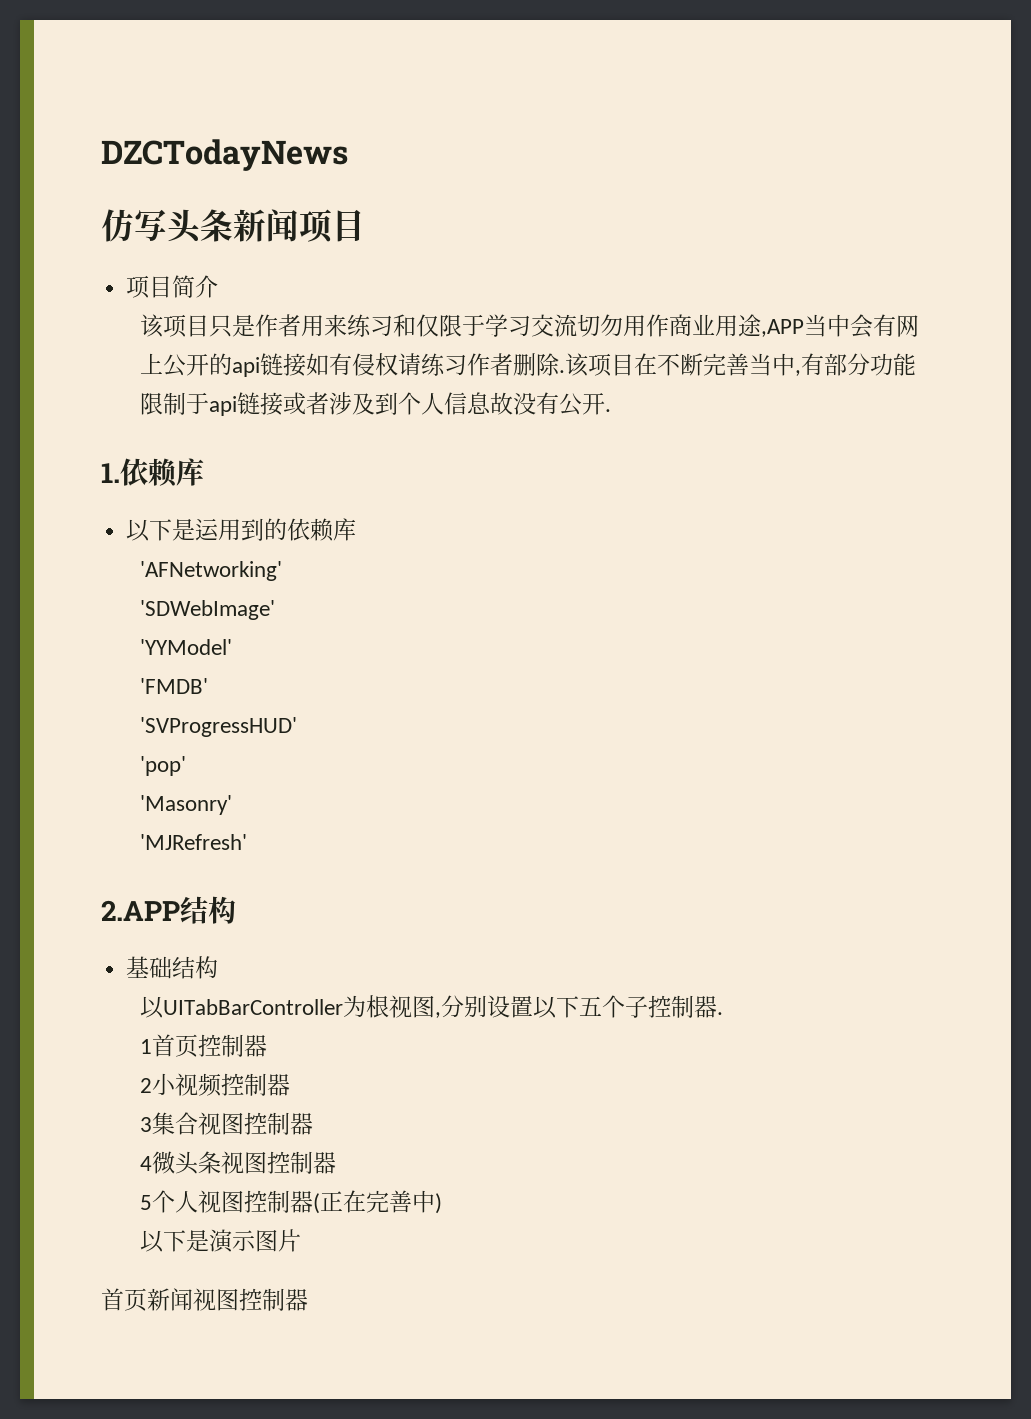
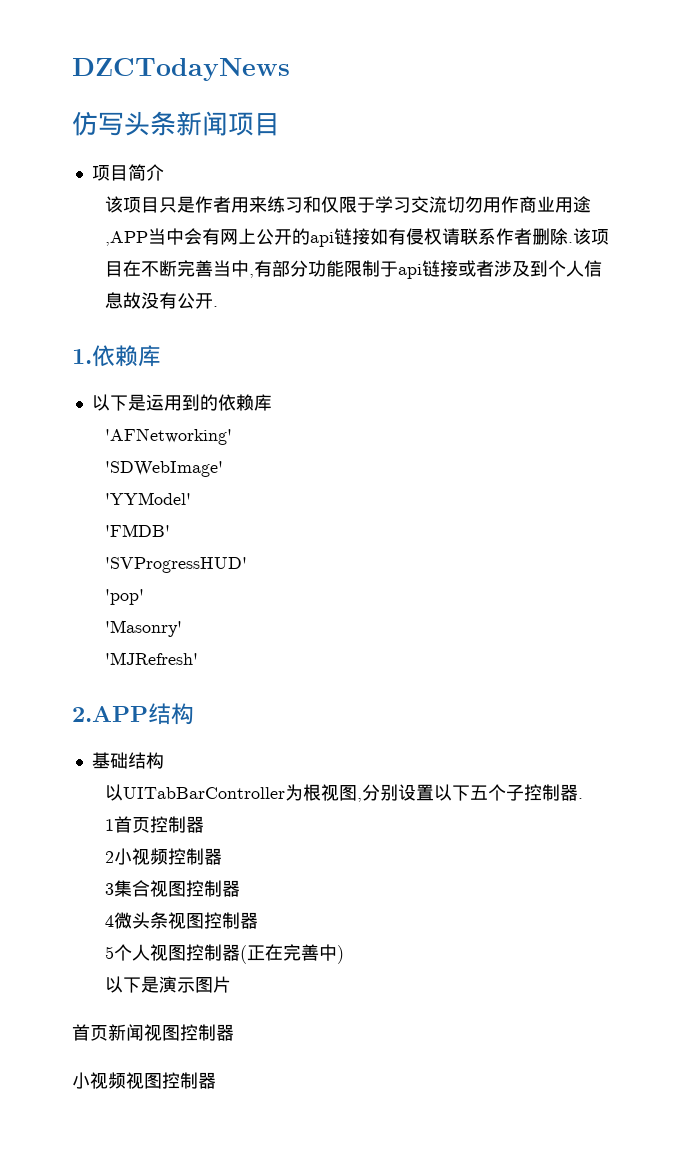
- 该项目只是作者用来练习和仅限于学习交流切勿用作商业用途,APP当中会有网上公开的api链接如有侵权请练习作者删除.
+ 该项目只是作者用来练习和仅限于学习交流切勿用作商业用途,APP当中会有网上公开的api链接如有侵权请联系作者删除.
+ 小视频视图控制器

